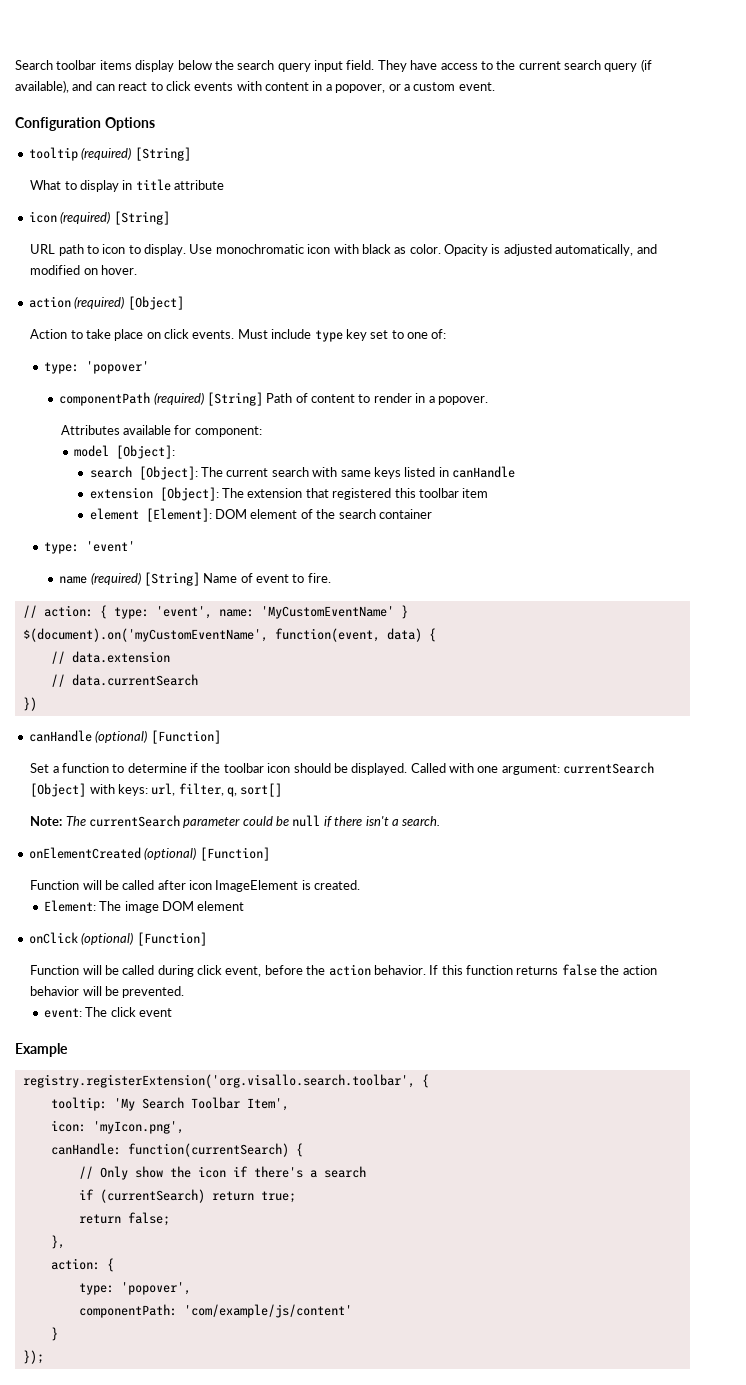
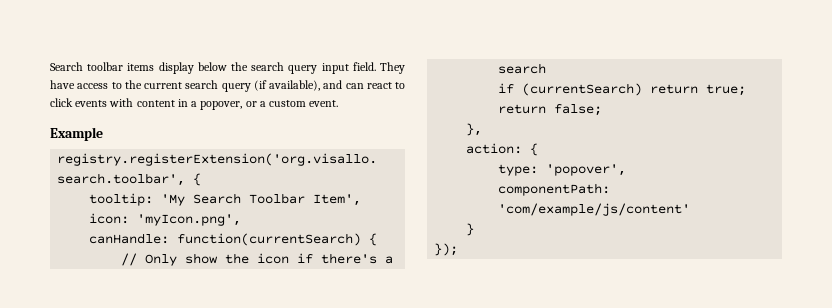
- Configuration Options
- tooltip (required) [String]
- What to display in title attribute
- icon (required) [String]
- URL path to icon to display. Use monochromatic icon with black as color. Opacity is adjusted automatically, and modified on hover.
- action (required) [Object]
- Action to take place on click events. Must include type key set to one of:
- type: 'popover'
- componentPath (required) [String] Path of content to render in a popover.
- Attributes available for component:
- model [Object]:
- search [Object]: The current search with same keys listed in canHandle
- extension [Object]: The extension that registered this toolbar item
- element [Element]: DOM element of the search container
- type: 'event'
- name (required) [String] Name of event to fire.
- // action: { type: 'event', name: 'MyCustomEventName' }
- $(document).on('myCustomEventName', function(event, data) {
- // data.extension
- // data.currentSearch
- })
- canHandle (optional) [Function]
- Set a function to determine if the toolbar icon should be displayed. Called with one argument: currentSearch [Object] with keys: url, filter, q, sort[]
- Note: The currentSearch parameter could be null if there isn't a search.
- onElementCreated (optional) [Function]
- Function will be called after icon ImageElement is created.
- Element: The image DOM element
- onClick (optional) [Function]
- Function will be called during click event, before the action behavior. If this function returns false the action behavior will be prevented.
- event: The click event

